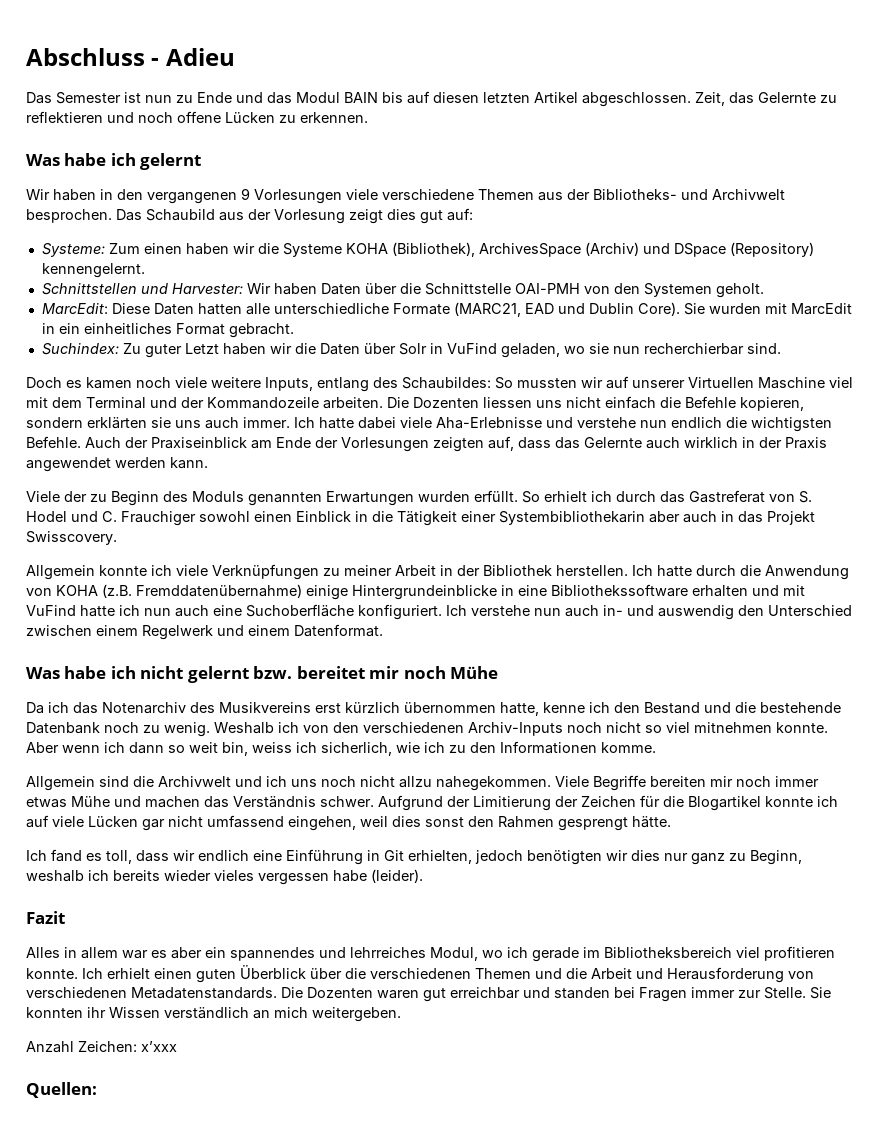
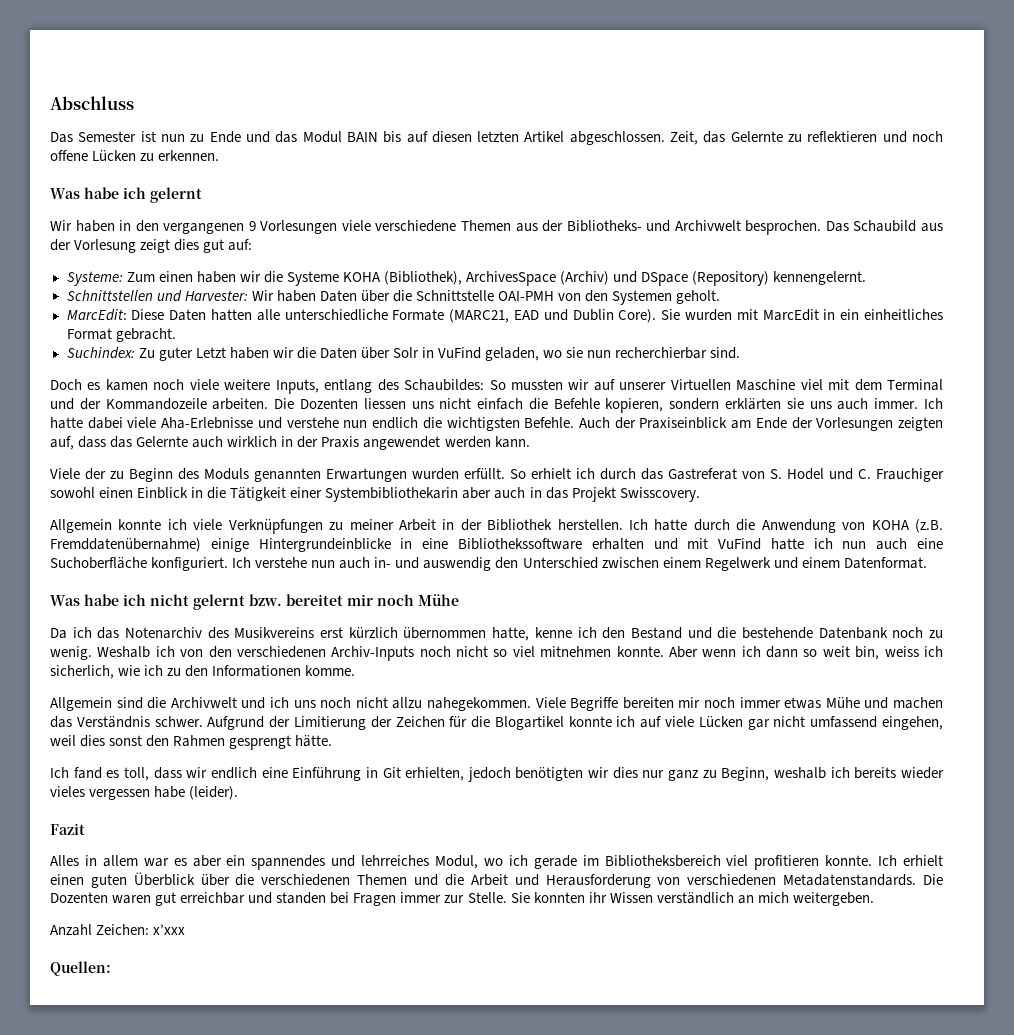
- Abschluss - Adieu
+ Abschluss

